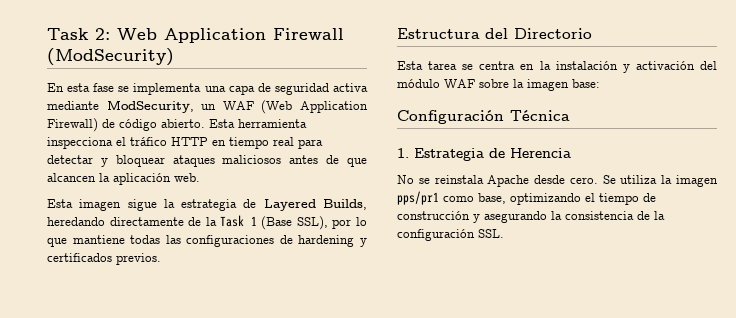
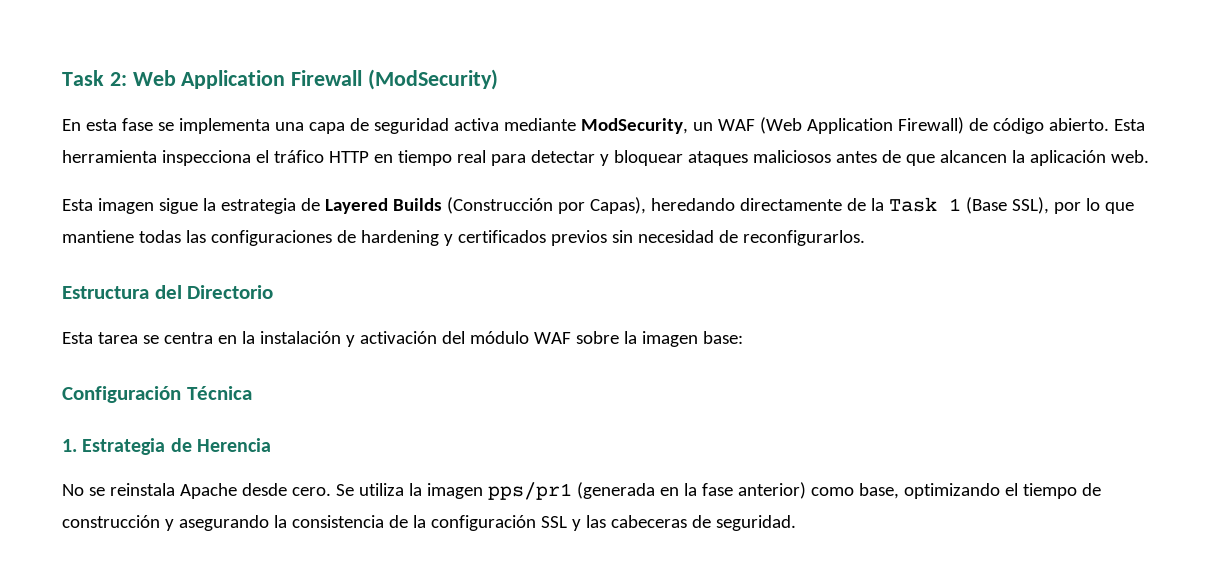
- Esta imagen sigue la estrategia de Layered Builds, heredando directamente de la Task 1 (Base SSL), por lo que mantiene todas las configuraciones de hardening y certificados previos.
+ Esta imagen sigue la estrategia de Layered Builds (Construcción por Capas), heredando directamente de la Task 1 (Base SSL), por lo que mantiene todas las configuraciones de hardening y certificados previos sin necesidad de reconfigurarlos.
- Se utiliza la imagen pps/pr1 como base, optimizando el tiempo de construcción y asegurando la consistencia de la configuración SSL.
+ Se utiliza la imagen pps/pr1 (generada en la fase anterior) como base, optimizando el tiempo de construcción y asegurando la consistencia de la configuración SSL y las cabeceras de seguridad.

